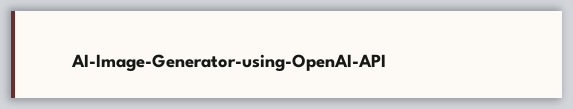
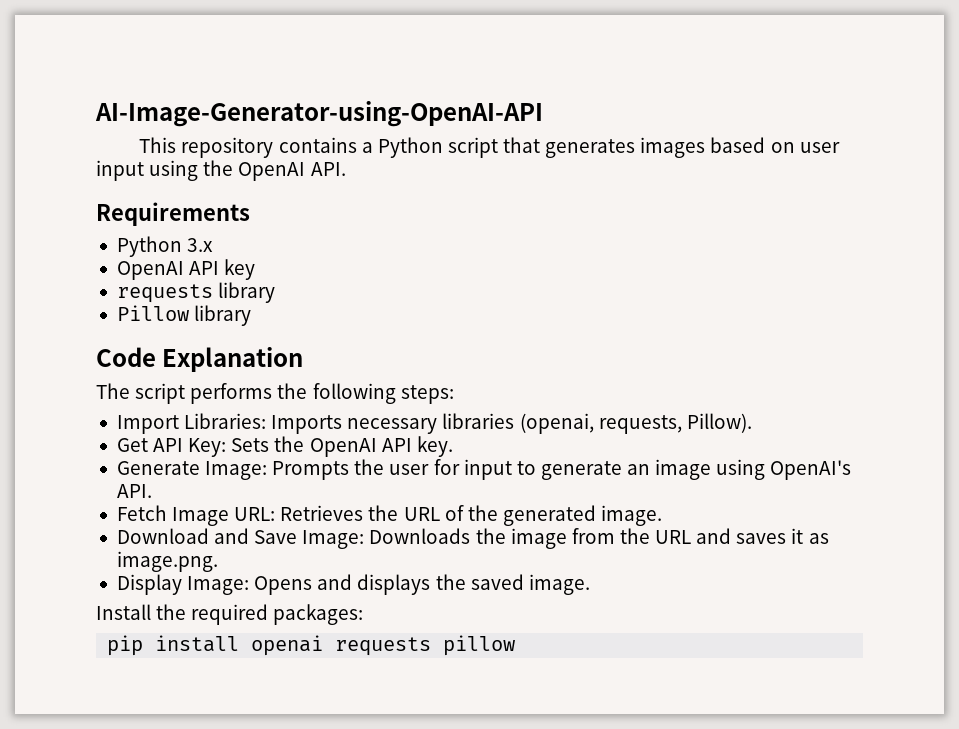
+ This repository contains a Python script that generates images based on user input using the OpenAI API.
+ Requirements
+ Python 3.x
+ OpenAI API key
+ requests library
+ Pillow library
+ Code Explanation
+ The script performs the following steps:
+ Import Libraries: Imports necessary libraries (openai, requests, Pillow).
+ Get API Key: Sets the OpenAI API key.
+ Generate Image: Prompts the user for input to generate an image using OpenAI's API.
+ Fetch Image URL: Retrieves the URL of the generated image.
+ Download and Save Image: Downloads the image from the URL and saves it as image.png.
+ Display Image: Opens and displays the saved image.
+ Install the required packages:
+ pip install openai requests pillow

